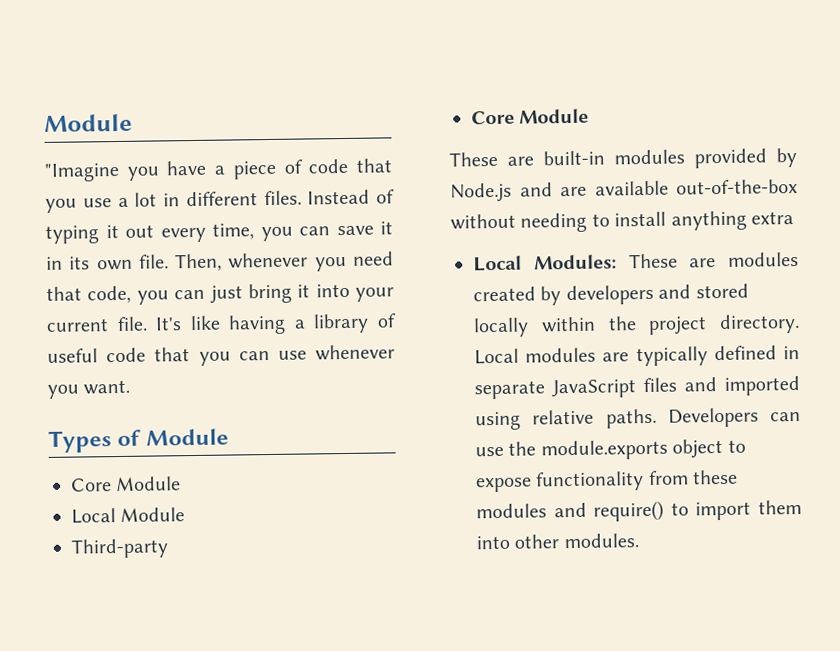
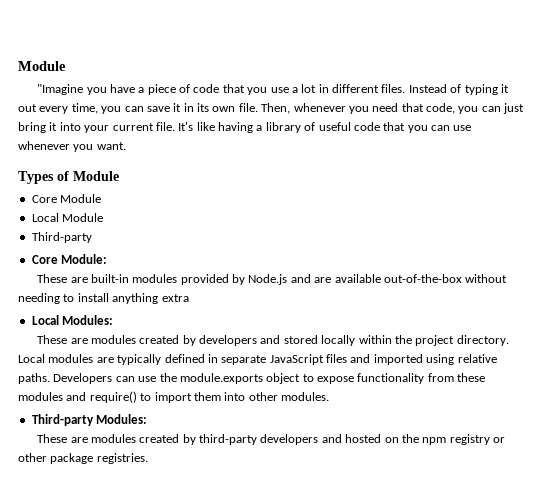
  Local Module
  Third-party
- Core Module
+ Core Module:
- Local Modules: These are modules created by developers and stored locally within the project directory.
+ Local Modules:
+ These are modules created by developers and stored locally within the project directory.
+ Third-party Modules:
+ These are modules created by third-party developers and hosted on the npm registry or other package registries.

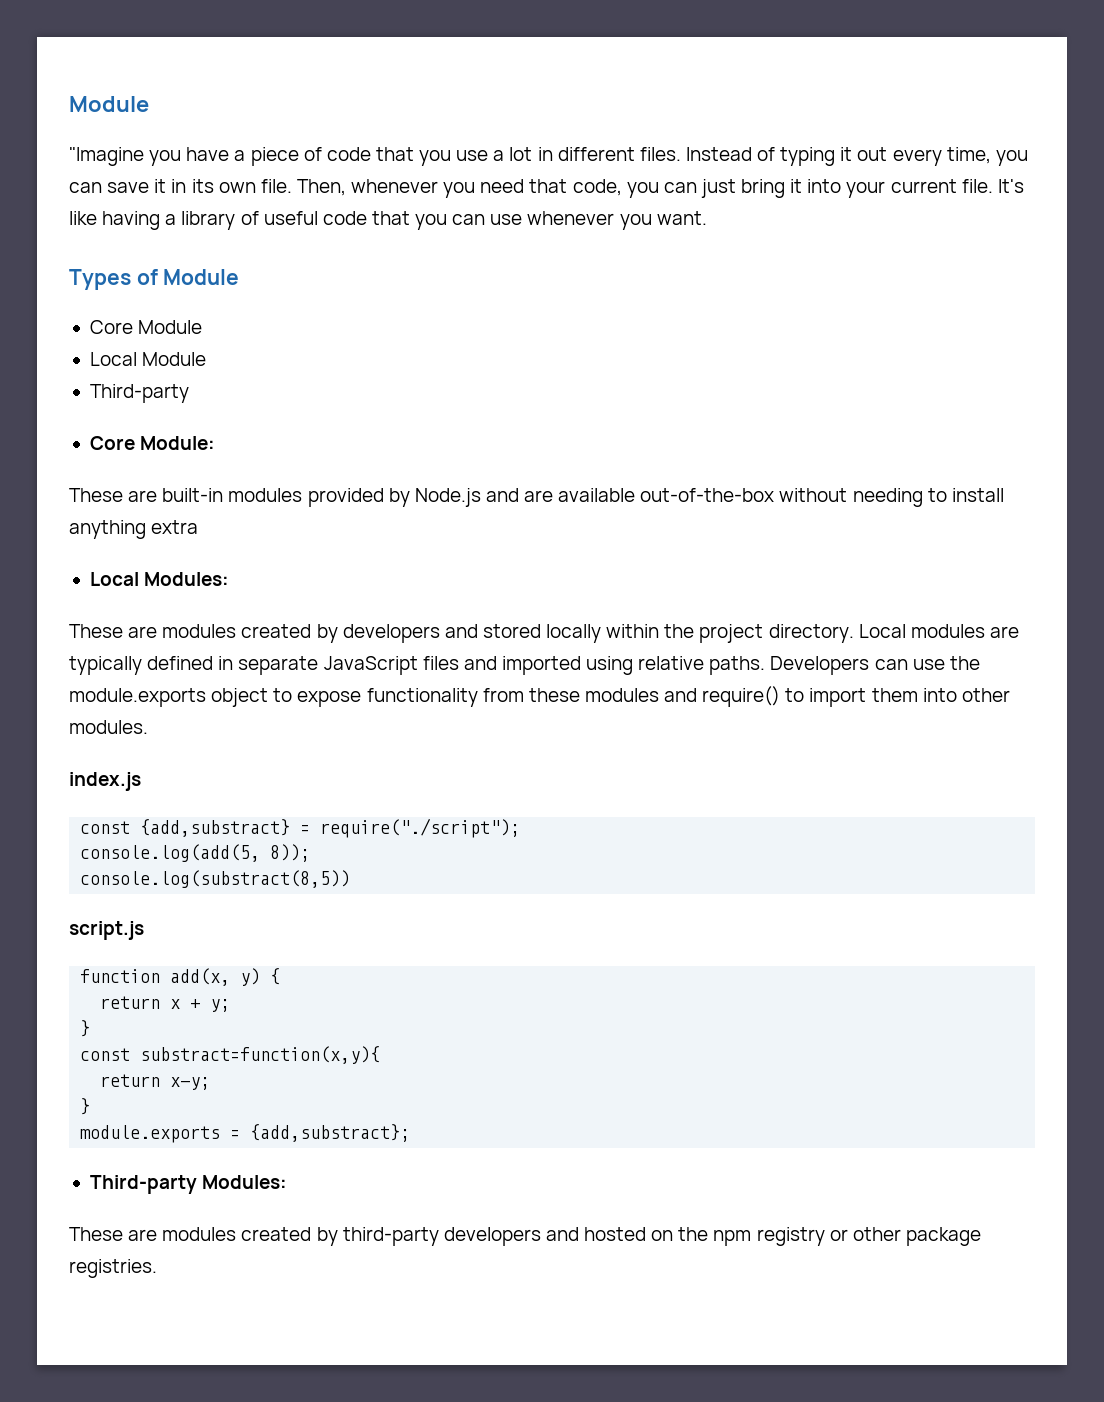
+ index.js
+ const {add,substract} = require("./script");
+ console.log(add(5, 8));
+ console.log(substract(8,5))
+ script.js
+ function add(x, y) {
+ return x + y;
+ }
+ const substract=function(x,y){
+ return x-y;
+ }
+ module.exports = {add,substract};

